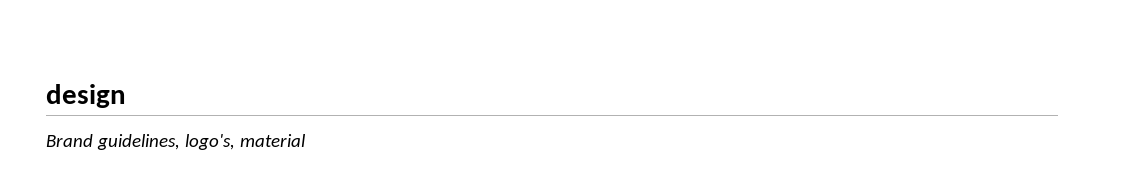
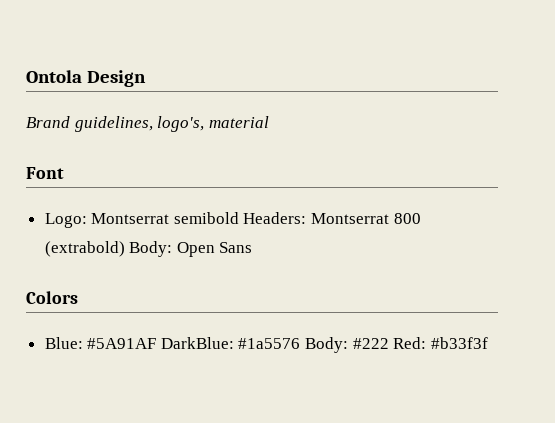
- design
+ Ontola Design
+ Font
+ Logo: Montserrat semibold Headers: Montserrat 800 (extrabold) Body: Open Sans
+ Colors
+ Blue: #5A91AF DarkBlue: #1a5576 Body: #222 Red: #b33f3f

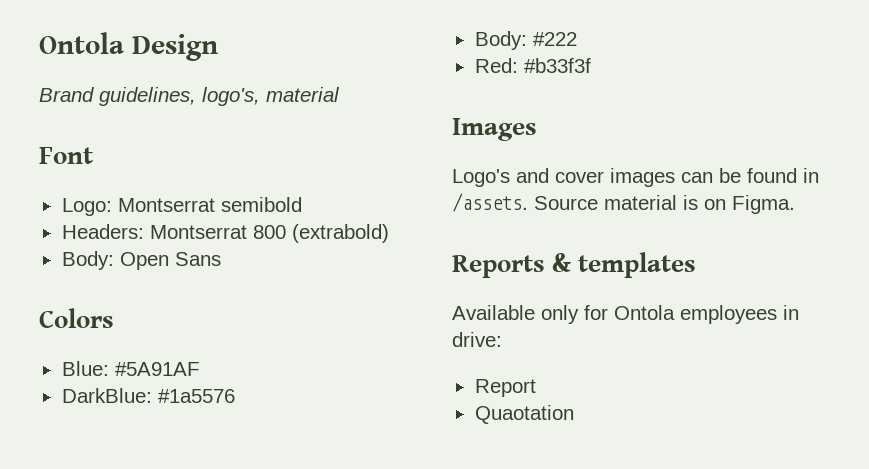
- Logo: Montserrat semibold Headers: Montserrat 800 (extrabold) Body: Open Sans
+ Logo: Montserrat semibold
+ Headers: Montserrat 800 (extrabold)
+ Body: Open Sans
- Blue: #5A91AF DarkBlue: #1a5576 Body: #222 Red: #b33f3f
+ Blue: #5A91AF
+ DarkBlue: #1a5576
+ Body: #222
+ Red: #b33f3f
+ Images
+ Logo's and cover images can be found in /assets. Source material is on Figma.
+ Reports & templates
+ Available only for Ontola employees in drive:
+ Report
+ Quaotation

